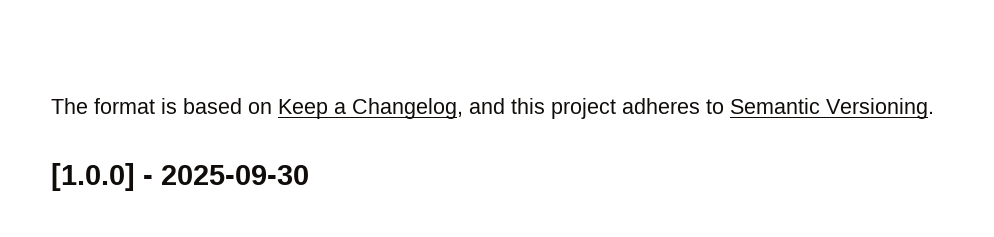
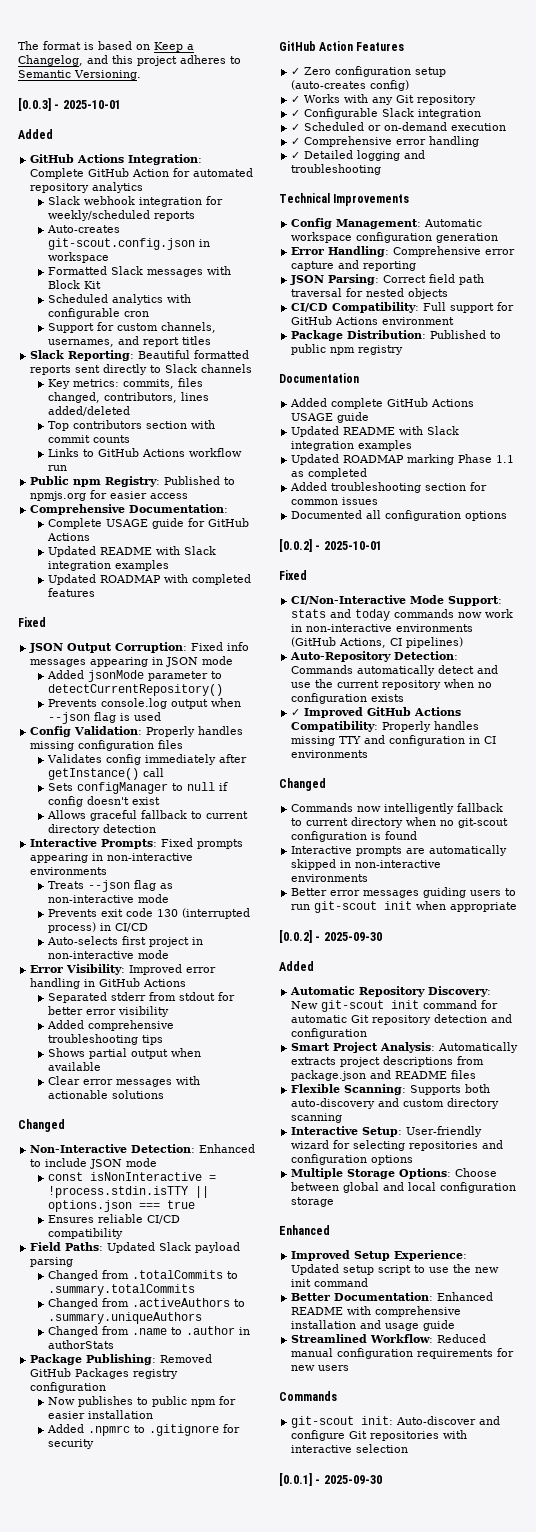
- [1.0.0] - 2025-09-30
+ [0.0.3] - 2025-10-01
+ Added
+ GitHub Actions Integration: Complete GitHub Action for automated repository analytics
+ Slack webhook integration for weekly/scheduled reports
+ Auto-creates git-scout.config.json in workspace
+ Formatted Slack messages with Block Kit
+ Scheduled analytics with configurable cron
+ Support for custom channels, usernames, and report titles
+ Slack Reporting: Beautiful formatted reports sent directly to Slack channels
+ Key metrics: commits, files changed, contributors, lines added/deleted
+ Top contributors section with commit counts
+ Links to GitHub Actions workflow run
+ Public npm Registry: Published to npmjs.org for easier access
+ Comprehensive Documentation:
+ Complete USAGE guide for GitHub Actions
+ Updated README with Slack integration examples
+ Updated ROADMAP with completed features
+ Fixed
+ JSON Output Corruption: Fixed info messages appearing in JSON mode
+ Added jsonMode parameter to detectCurrentRepository()
+ Prevents console.log output when --json flag is used
+ Config Validation: Properly handles missing configuration files
+ Validates config immediately after getInstance() call
+ Sets configManager to null if config doesn't exist
+ Allows graceful fallback to current directory detection
+ Interactive Prompts: Fixed prompts appearing in non-interactive environments
+ Treats --json flag as non-interactive mode
+ Prevents exit code 130 (interrupted process) in CI/CD
+ Auto-selects first project in non-interactive mode
+ Error Visibility: Improved error handling in GitHub Actions
+ Separated stderr from stdout for better error visibility
+ Added comprehensive troubleshooting tips
+ Shows partial output when available
+ Clear error messages with actionable solutions
+ Changed
+ Non-Interactive Detection: Enhanced to include JSON mode
+ const isNonInteractive = !process.stdin.isTTY || options.json === true
+ Ensures reliable CI/CD compatibility
+ Field Paths: Updated Slack payload parsing
+ Changed from .totalCommits to .summary.totalCommits
+ Changed from .activeAuthors to .summary.uniqueAuthors
+ Changed from .name to .author in authorStats
+ Package Publishing: Removed GitHub Packages registry configuration
+ Now publishes to public npm for easier installation
+ Added .npmrc to .gitignore for security
+ GitHub Action Features
+ ✓ Zero configuration setup (auto-creates config)
+ ✓ Works with any Git repository
+ ✓ Configurable Slack integration
+ ✓ Scheduled or on-demand execution
+ ✓ Comprehensive error handling
+ ✓ Detailed logging and troubleshooting
+ Technical Improvements
+ Config Management: Automatic workspace configuration generation
+ Error Handling: Comprehensive error capture and reporting
+ JSON Parsing: Correct field path traversal for nested objects
+ CI/CD Compatibility: Full support for GitHub Actions environment
+ Package Distribution: Published to public npm registry
+ Documentation
+ Added complete GitHub Actions USAGE guide
+ Updated README with Slack integration examples
+ Updated ROADMAP marking Phase 1.1 as completed
+ Added troubleshooting section for common issues
+ Documented all configuration options
+ [0.0.2] - 2025-10-01
+ Fixed
+ CI/Non-Interactive Mode Support: stats and today commands now work in non-interactive environments (GitHub Actions, CI pipelines)
+ Auto-Repository Detection: Commands automatically detect and use the current repository when no configuration exists
+ ✓ Improved GitHub Actions Compatibility: Properly handles missing TTY and configuration in CI environments
+ Changed
+ Commands now intelligently fallback to current directory when no git-scout configuration is found
+ Interactive prompts are automatically skipped in non-interactive environments
+ Better error messages guiding users to run git-scout init when appropriate
+ [0.0.2] - 2025-09-30
+ Added
+ Automatic Repository Discovery: New git-scout init command for automatic Git repository detection and configuration
+ Smart Project Analysis: Automatically extracts project descriptions from package.json and README files
+ Flexible Scanning: Supports both auto-discovery and custom directory scanning
+ Interactive Setup: User-friendly wizard for selecting repositories and configuration options
+ Multiple Storage Options: Choose between global and local configuration storage
+ Enhanced
+ Improved Setup Experience: Updated setup script to use the new init command
+ Better Documentation: Enhanced README with comprehensive installation and usage guide
+ Streamlined Workflow: Reduced manual configuration requirements for new users
+ Commands
+ git-scout init: Auto-discover and configure Git repositories with interactive selection
+ [0.0.1] - 2025-09-30

